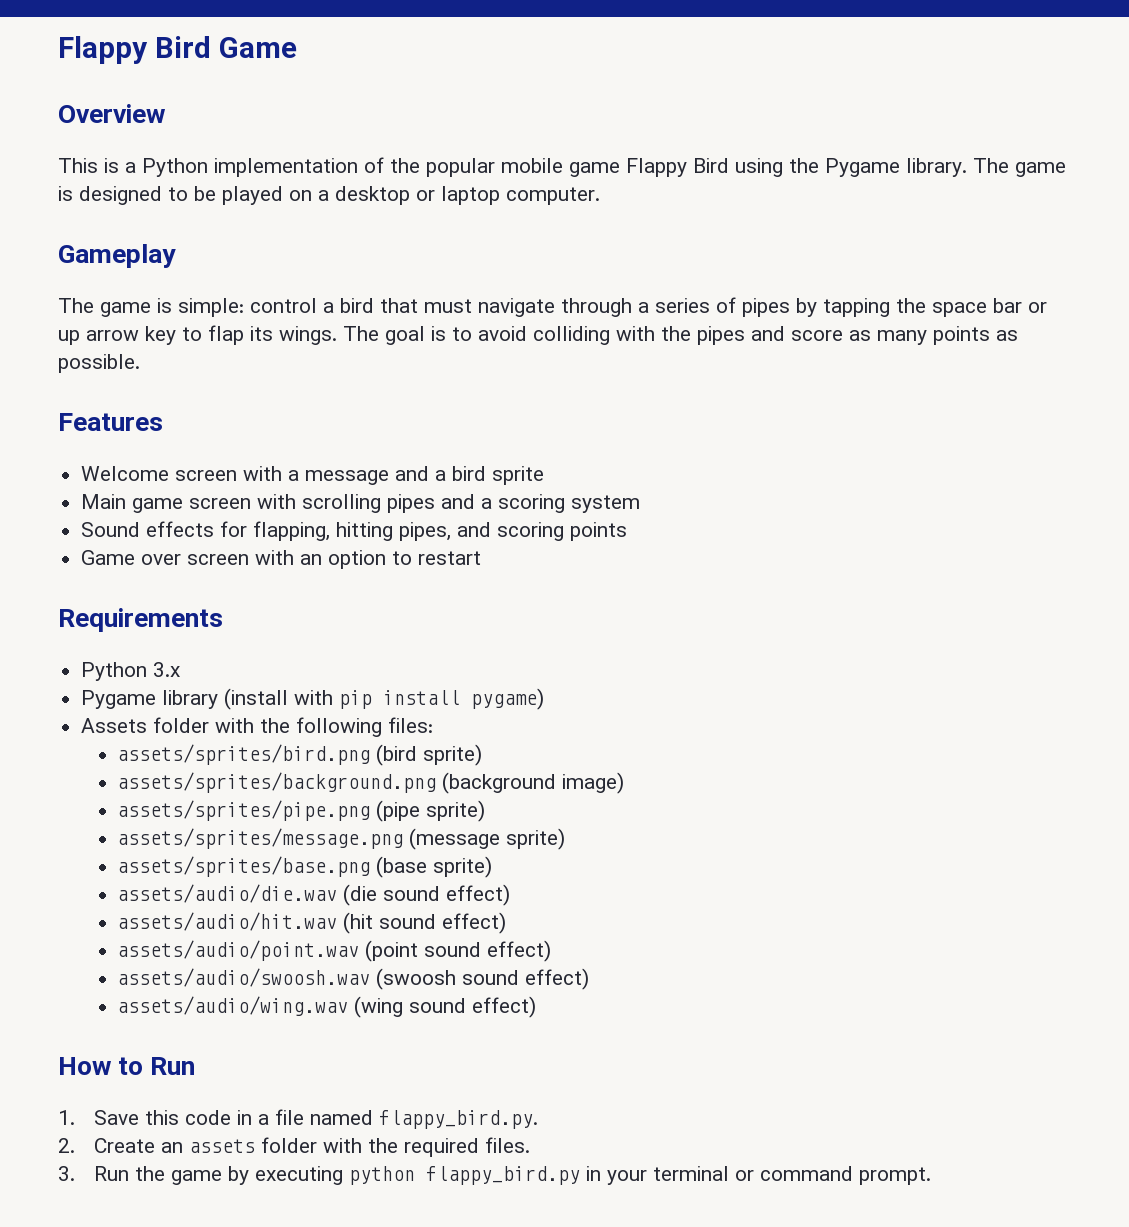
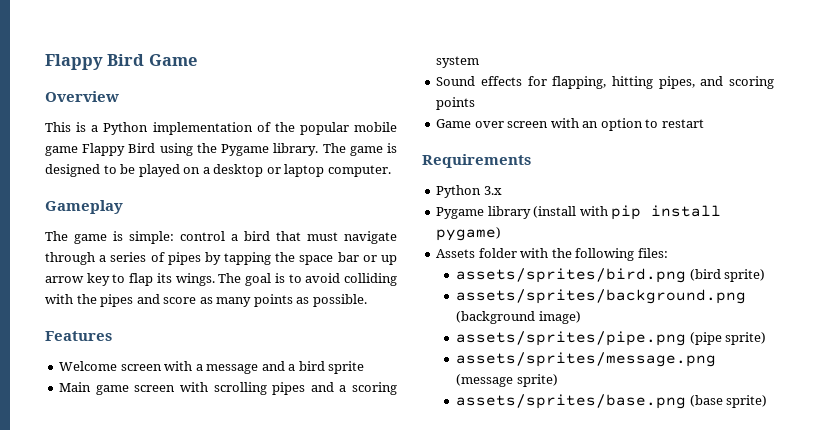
- assets/audio/die.wav (die sound effect)
- assets/audio/hit.wav (hit sound effect)
- assets/audio/point.wav (point sound effect)
- assets/audio/swoosh.wav (swoosh sound effect)
- assets/audio/wing.wav (wing sound effect)
- How to Run
- 1. Save this code in a file named flappy_bird.py.
- 2. Create an assets folder with the required files.
- 3. Run the game by executing python flappy_bird.py in your terminal or command prompt.

